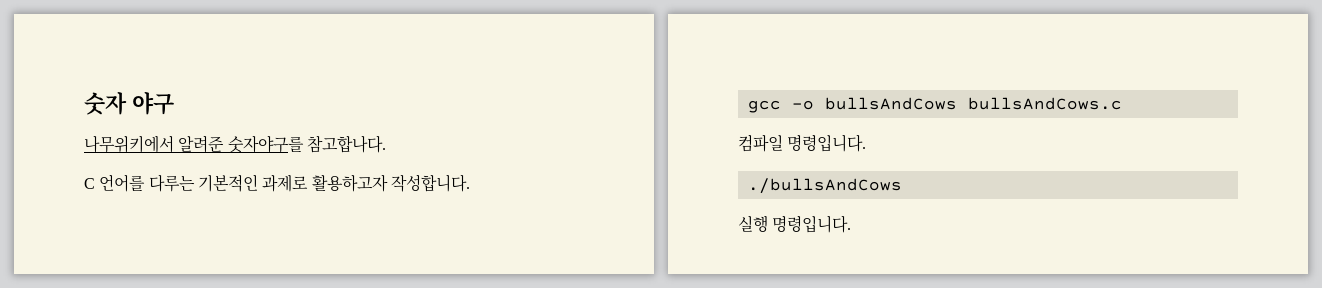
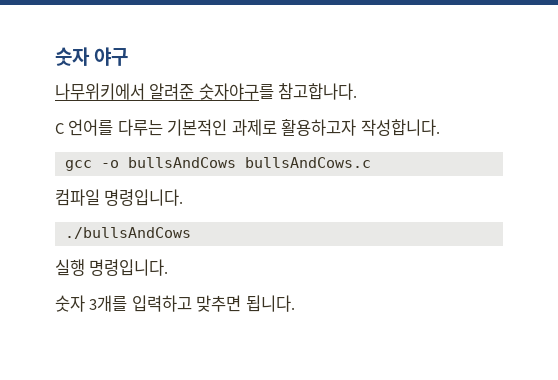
+ 숫자 3개를 입력하고 맞추면 됩니다.

